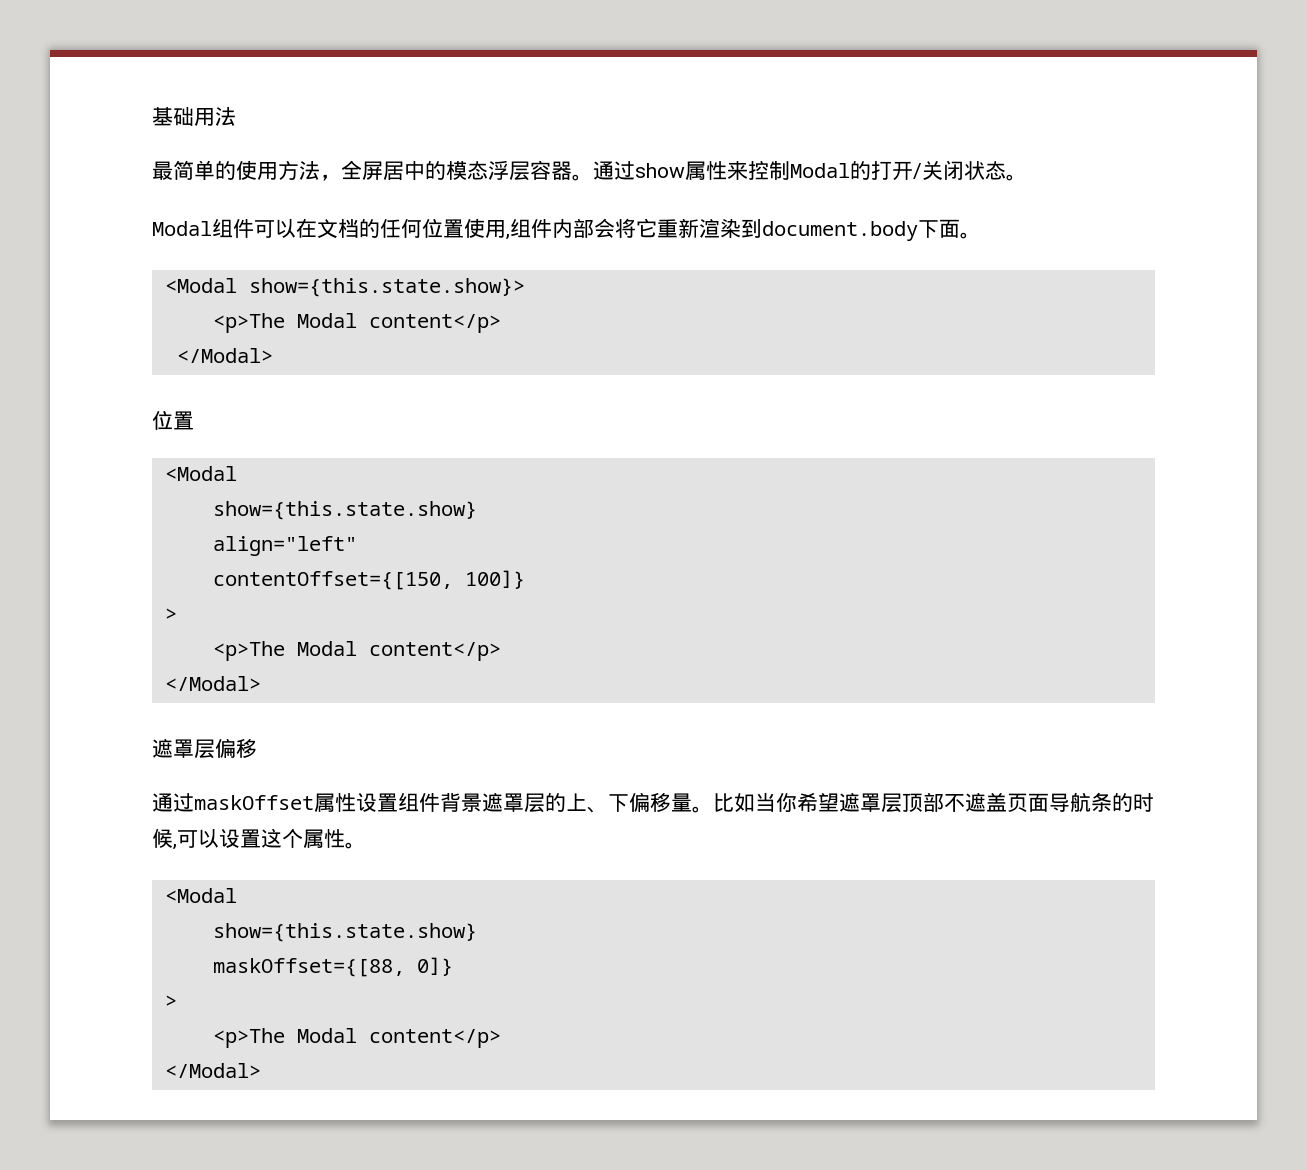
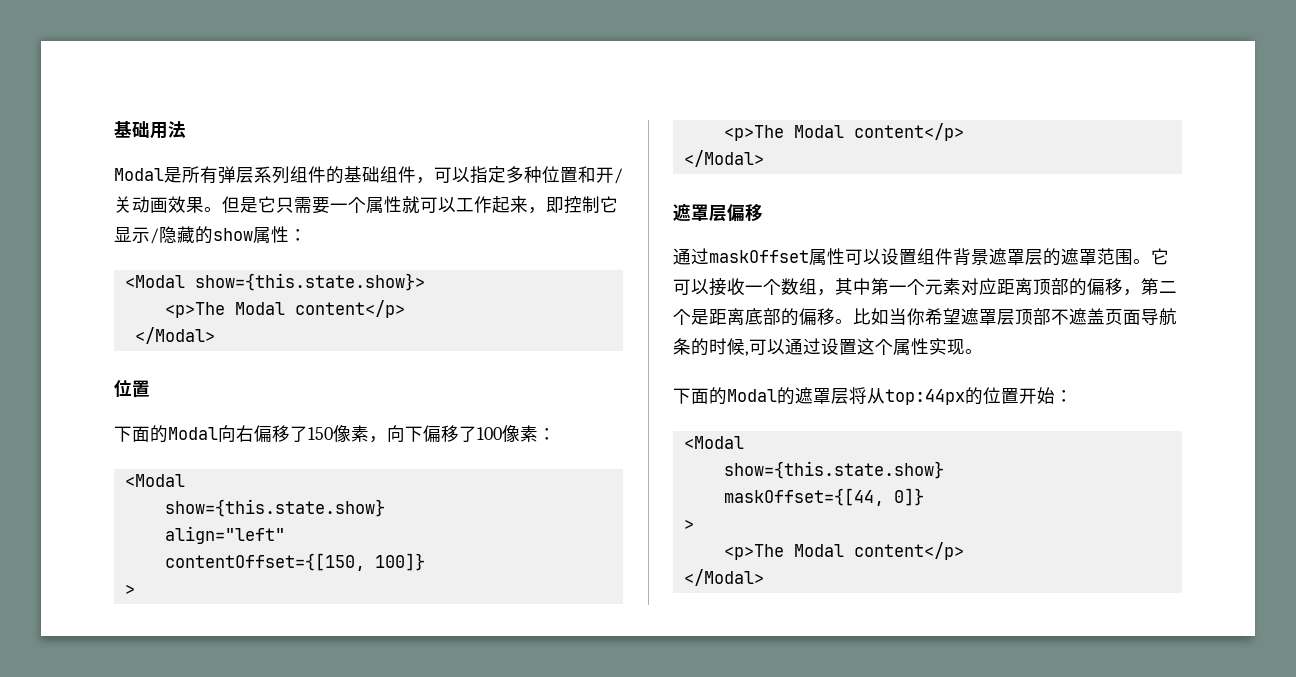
- 最简单的使用方法，全屏居中的模态浮层容器。通过show属性来控制Modal的打开/关闭状态。
- Modal组件可以在文档的任何位置使用,组件内部会将它重新渲染到document.body下面。
+ Modal是所有弹层系列组件的基础组件，可以指定多种位置和开/关动画效果。但是它只需要一个属性就可以工作起来，即控制它显示/隐藏的show属性：
+ 下面的Modal向右偏移了150像素，向下偏移了100像素：
- 通过maskOffset属性设置组件背景遮罩层的上、下偏移量。
+ 通过maskOffset属性可以设置组件背景遮罩层的遮罩范围。它可以接收一个数组，其中第一个元素对应距离顶部的偏移，第二个是距离底部的偏移。
- 比如当你希望遮罩层顶部不遮盖页面导航条的时候,可以设置这个属性。
+ 比如当你希望遮罩层顶部不遮盖页面导航条的时候,可以通过设置这个属性实现。
+ 下面的Modal的遮罩层将从top:44px的位置开始：
  <Modal
  show={this.state.show}
- maskOffset={[88, 0]}
+ maskOffset={[44, 0]}

